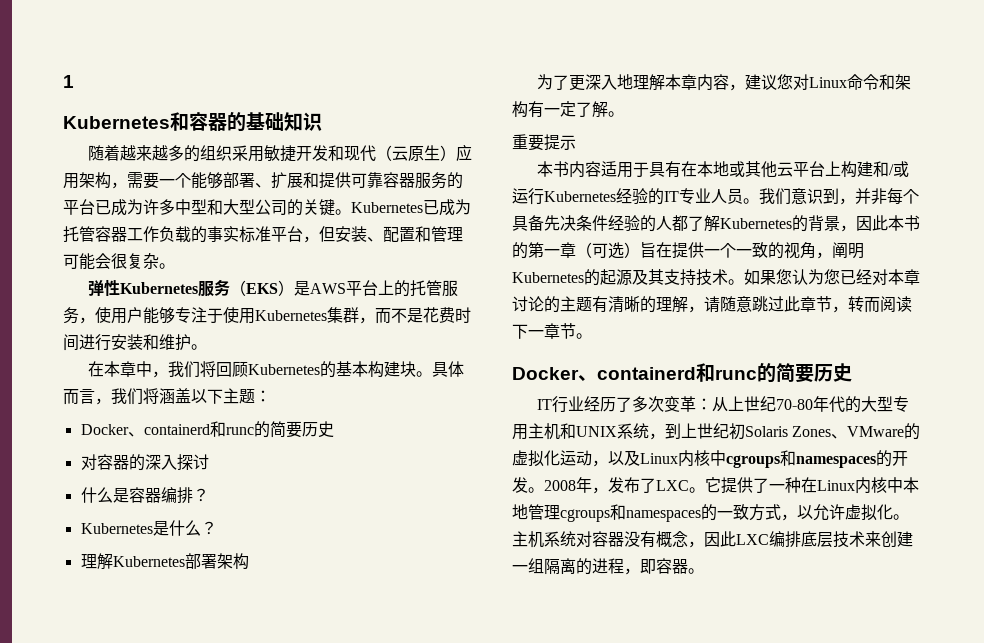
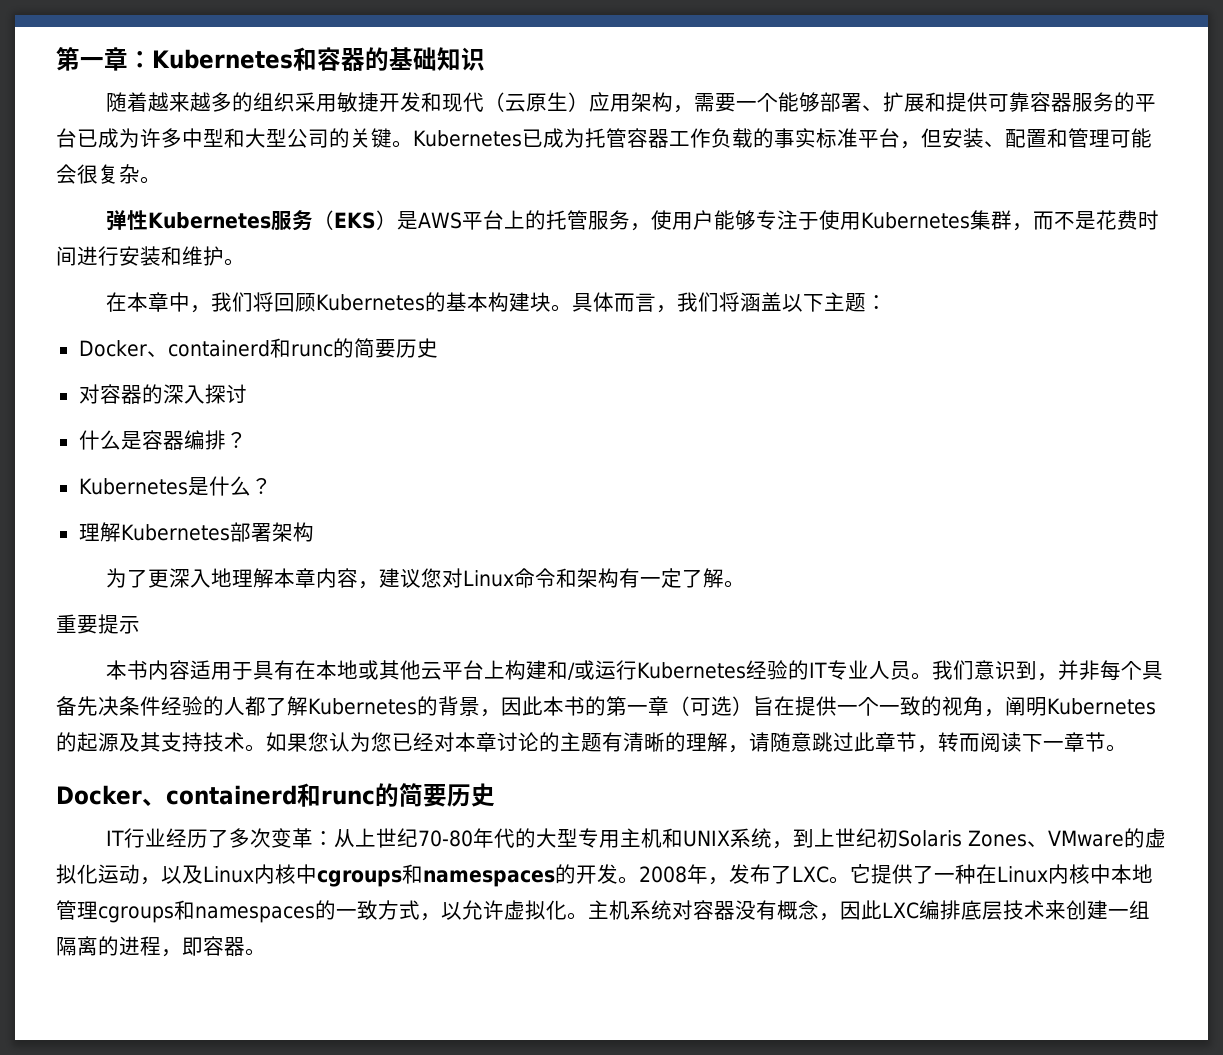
- 1
- Kubernetes和容器的基础知识
+ 第一章：Kubernetes和容器的基础知识

